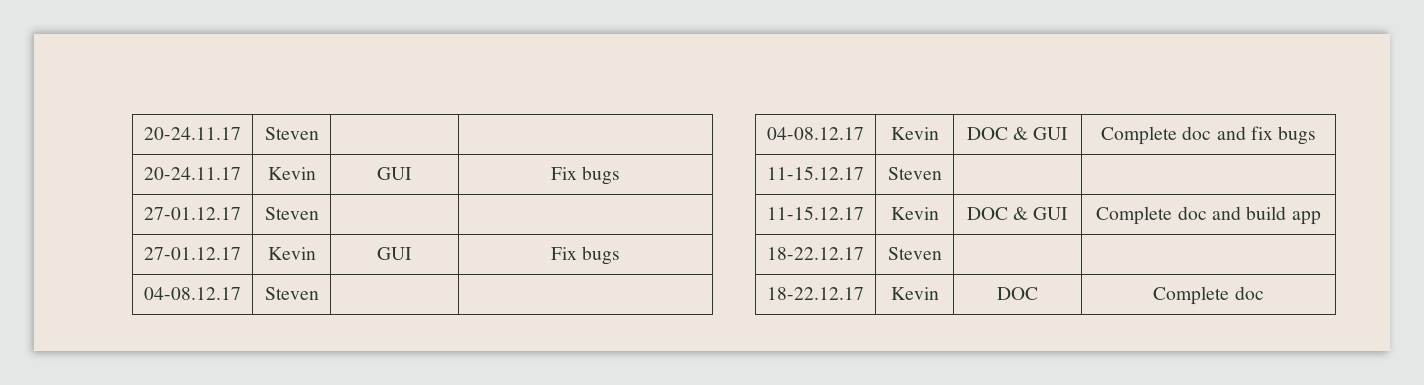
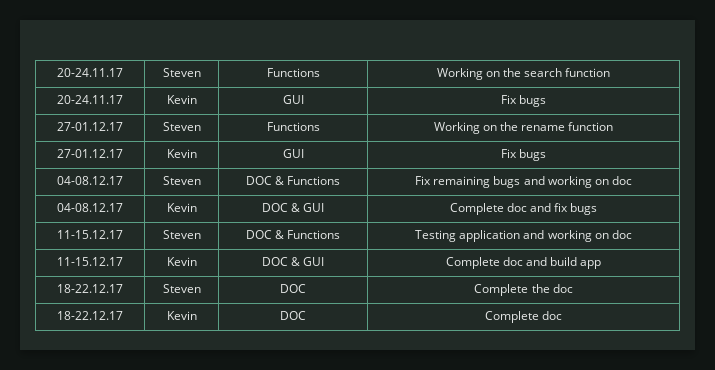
- 20-24.11.17 | Steven | |
+ 20-24.11.17 | Steven | Functions | Working on the search function
- 27-01.12.17 | Steven | |
+ 27-01.12.17 | Steven | Functions | Working on the rename function
- 04-08.12.17 | Steven | |
+ 04-08.12.17 | Steven | DOC & Functions | Fix remaining bugs and working on doc
- 11-15.12.17 | Steven | |
+ 11-15.12.17 | Steven | DOC & Functions | Testing application and working on doc
- 18-22.12.17 | Steven | |
+ 18-22.12.17 | Steven | DOC | Complete the doc

